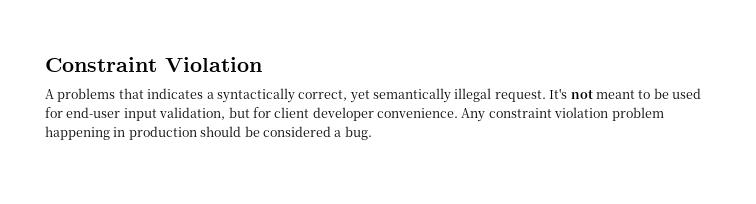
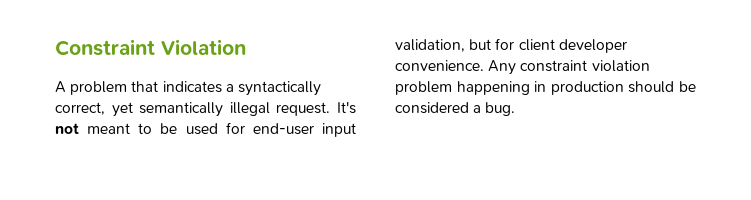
- A problems that indicates a syntactically correct, yet semantically illegal request.
+ A problem that indicates a syntactically correct, yet semantically illegal request.

